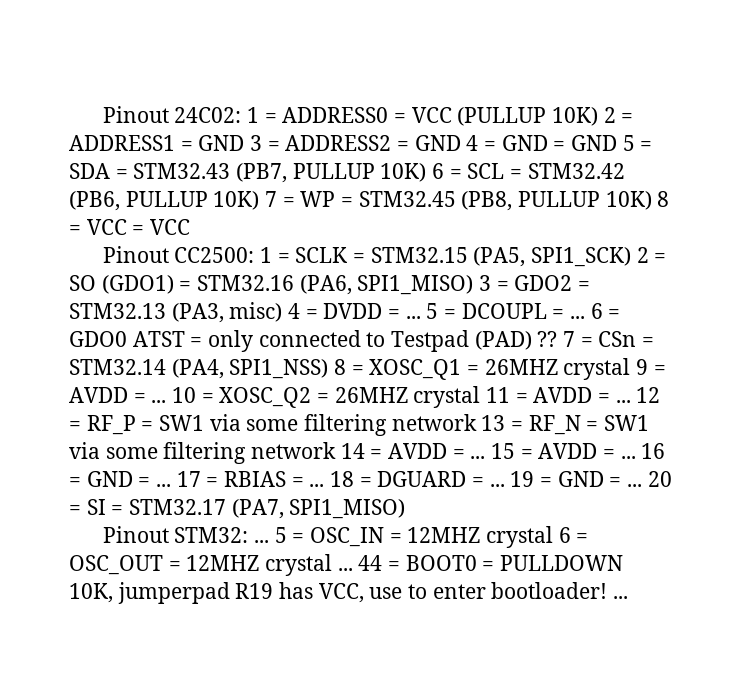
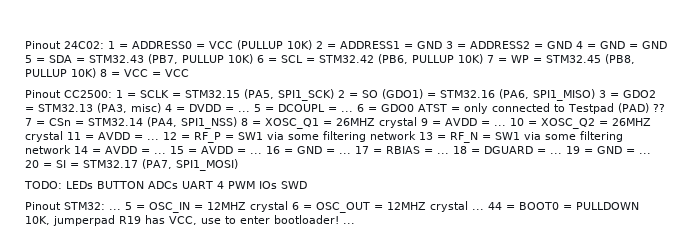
- 20 = SI = STM32.17 (PA7, SPI1_MISO)
+ 20 = SI = STM32.17 (PA7, SPI1_MOSI)
+ TODO: LEDs BUTTON ADCs UART 4 PWM IOs SWD

